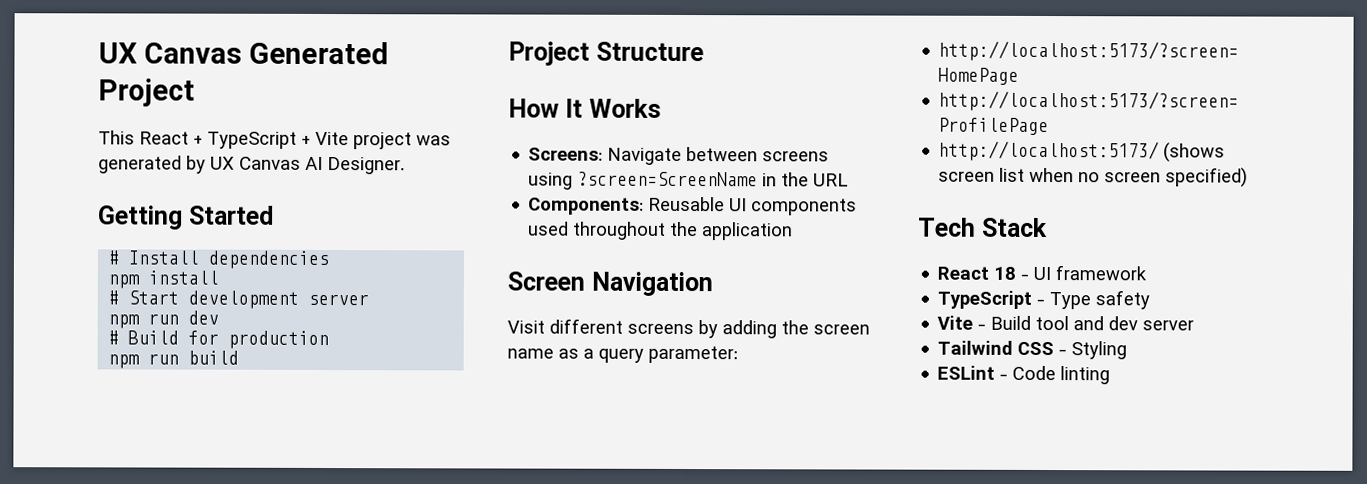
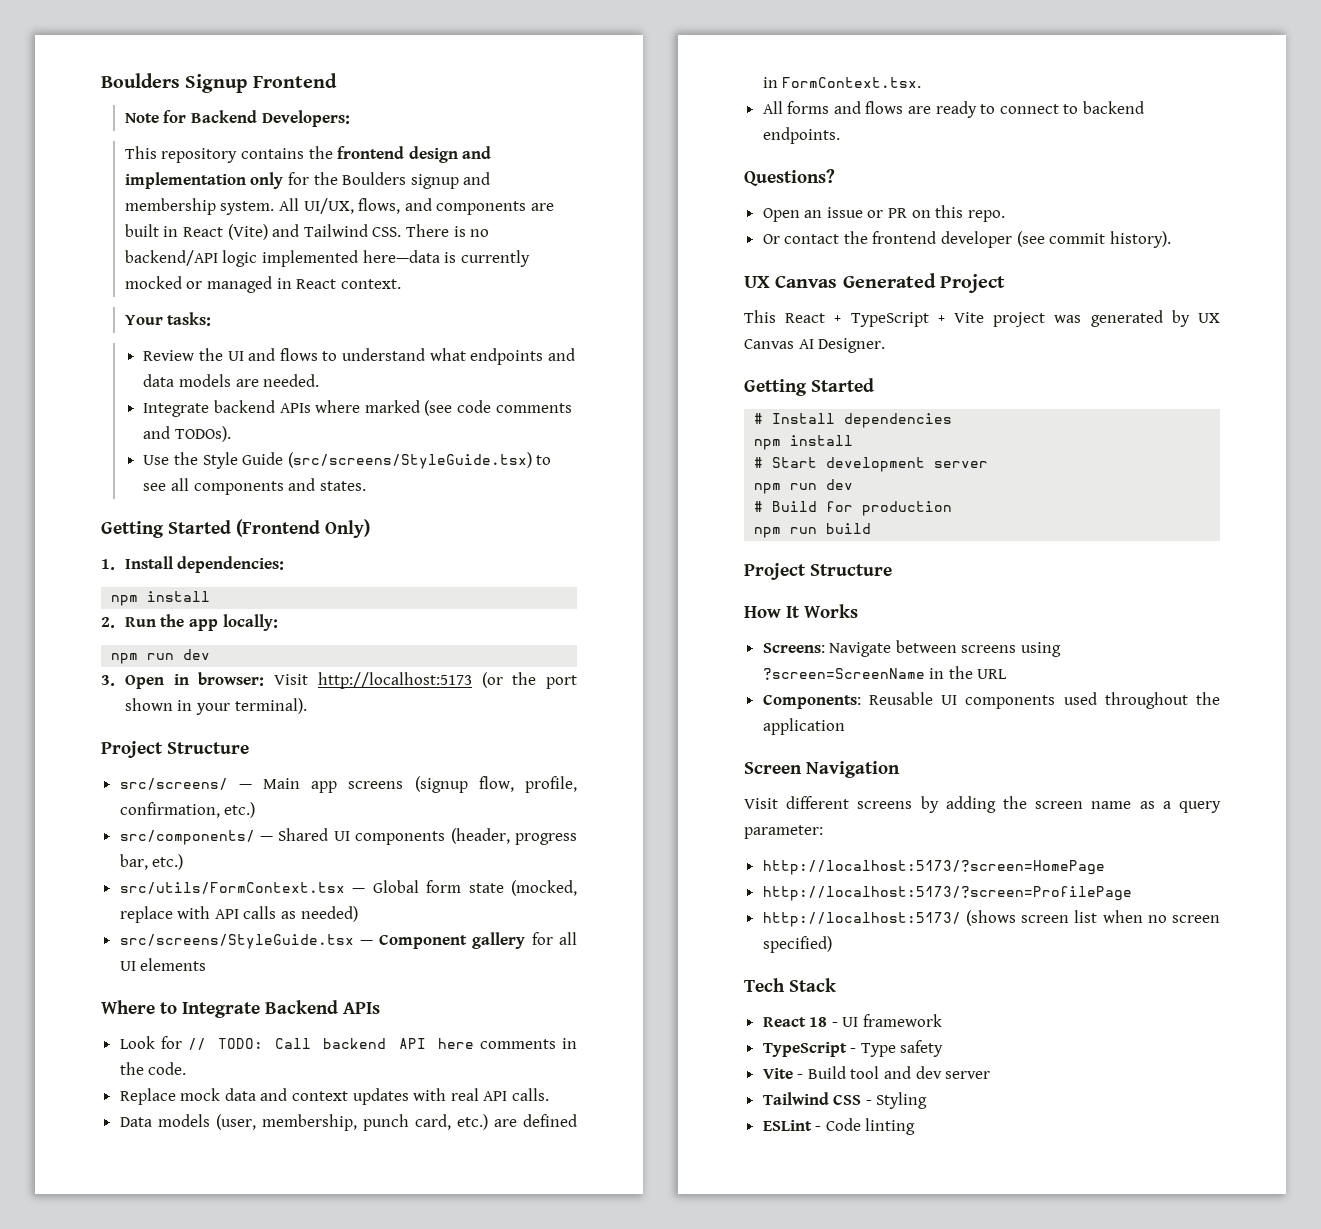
+ Boulders Signup Frontend
+ Note for Backend Developers:
+ This repository contains the frontend design and implementation only for the Boulders signup and membership system. All UI/UX, flows, and components are built in React (Vite) and Tailwind CSS. There is no backend/API logic implemented here—data is currently mocked or managed in React context.
+ Your tasks:
+ Review the UI and flows to understand what endpoints and data models are needed.
+ Integrate backend APIs where marked (see code comments and TODOs).
+ Use the Style Guide (src/screens/StyleGuide.tsx) to see all components and states.
+ Getting Started (Frontend Only)
+ 1. Install dependencies:
+ npm install
+ 2. Run the app locally:
+ npm run dev
+ 3. Open in browser: Visit http://localhost:5173 (or the port shown in your terminal).
+ Project Structure
+ src/screens/ — Main app screens (signup flow, profile, confirmation, etc.)
+ src/components/ — Shared UI components (header, progress bar, etc.)
+ src/utils/FormContext.tsx — Global form state (mocked, replace with API calls as needed)
+ src/screens/StyleGuide.tsx — Component gallery for all UI elements
+ Where to Integrate Backend APIs
+ Look for // TODO: Call backend API here comments in the code.
+ Replace mock data and context updates with real API calls.
+ Data models (user, membership, punch card, etc.) are defined in FormContext.tsx.
+ All forms and flows are ready to connect to backend endpoints.
+ Questions?
+ Open an issue or PR on this repo.
+ Or contact the frontend developer (see commit history).

